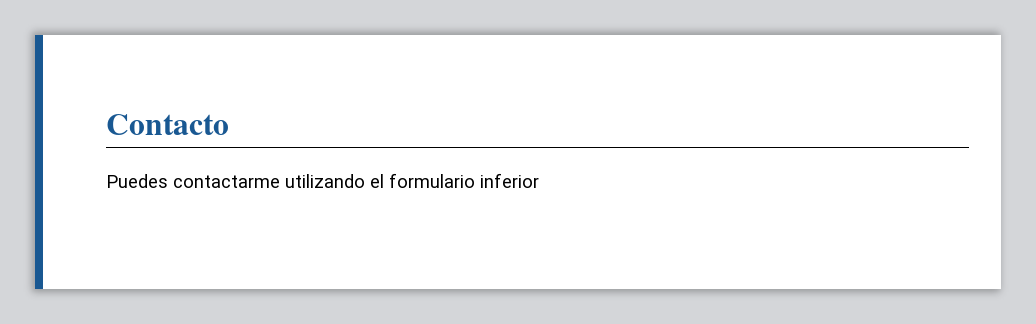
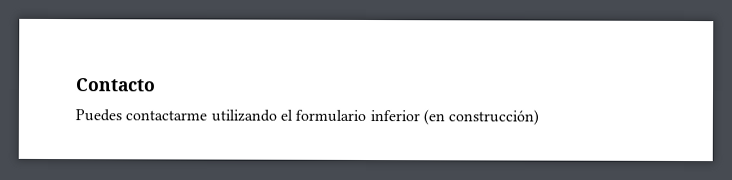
- Puedes contactarme utilizando el formulario inferior
+ Puedes contactarme utilizando el formulario inferior (en construcción)

